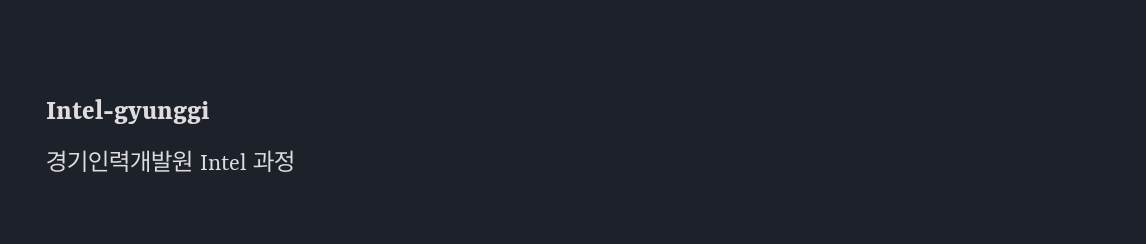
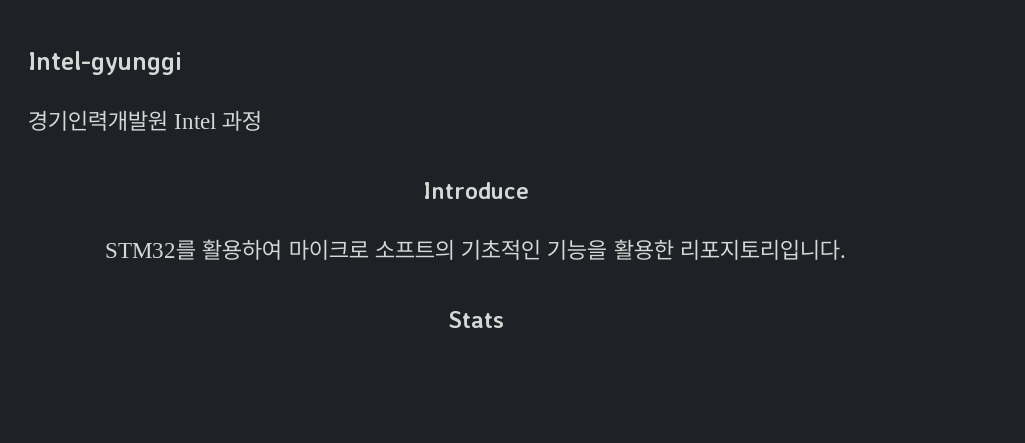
+ Introduce
+ STM32를 활용하여 마이크로 소프트의 기초적인 기능을 활용한 리포지토리입니다.
+ Stats

